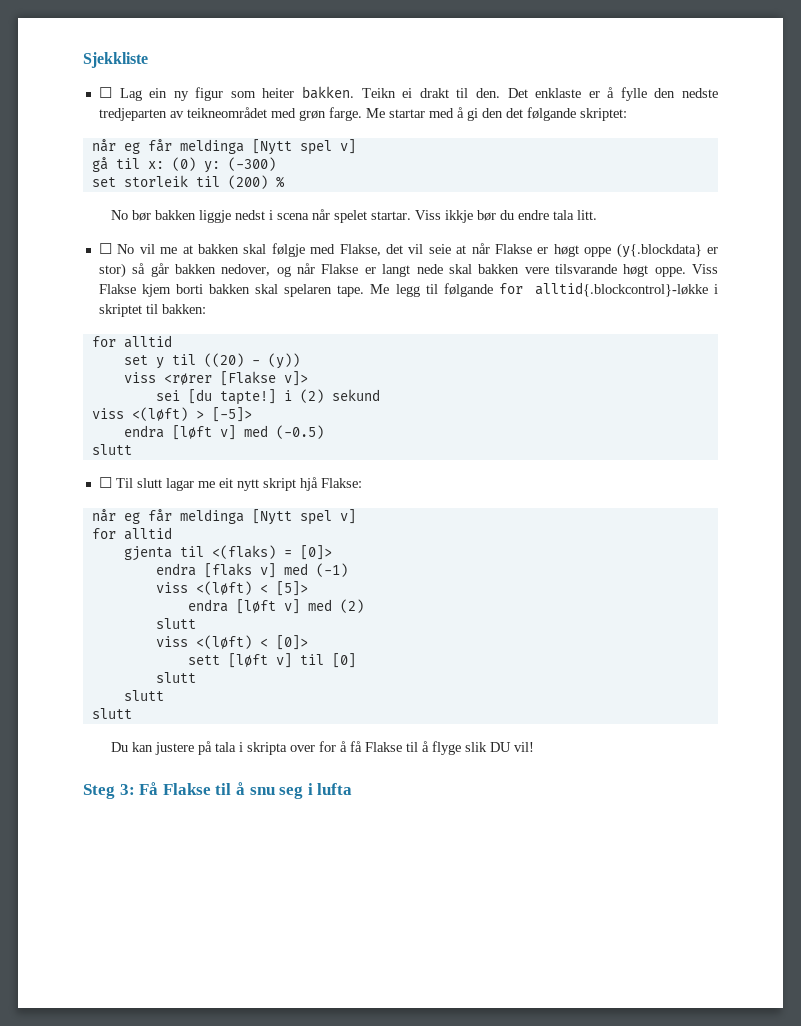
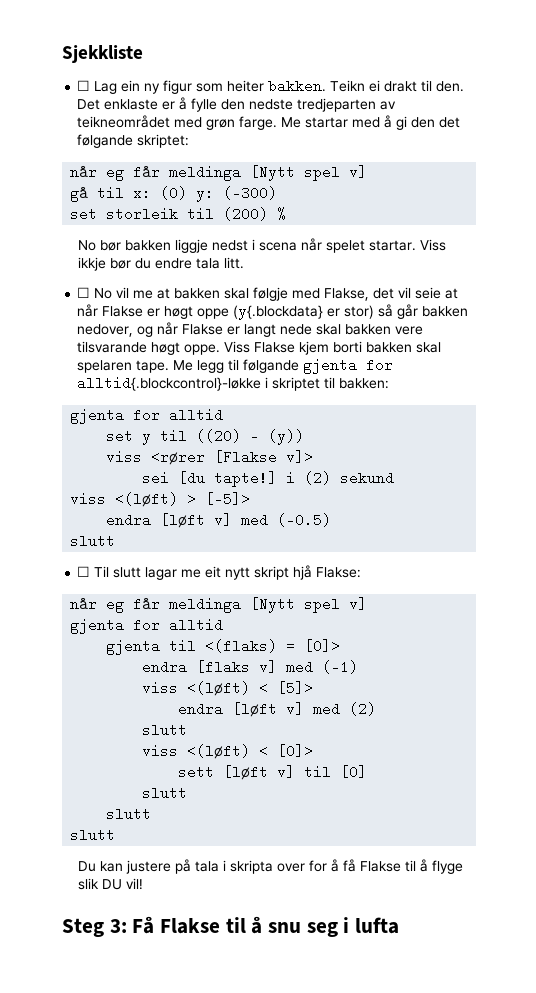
- Me legg til følgande for alltid{.blockcontrol}-løkke i skriptet til bakken:
- for alltid
+ Me legg til følgande gjenta for alltid{.blockcontrol}-løkke i skriptet til bakken:
+ gjenta for alltid
  ☐ Til slutt lagar me eit nytt skript hjå Flakse:
  når eg får meldinga [Nytt spel v]
- for alltid
+ gjenta for alltid

